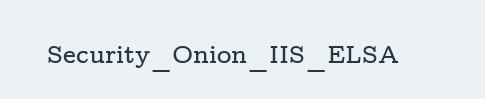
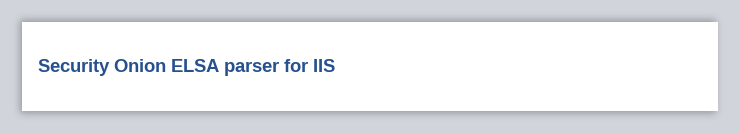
- Security_Onion_IIS_ELSA
+ Security Onion ELSA parser for IIS

